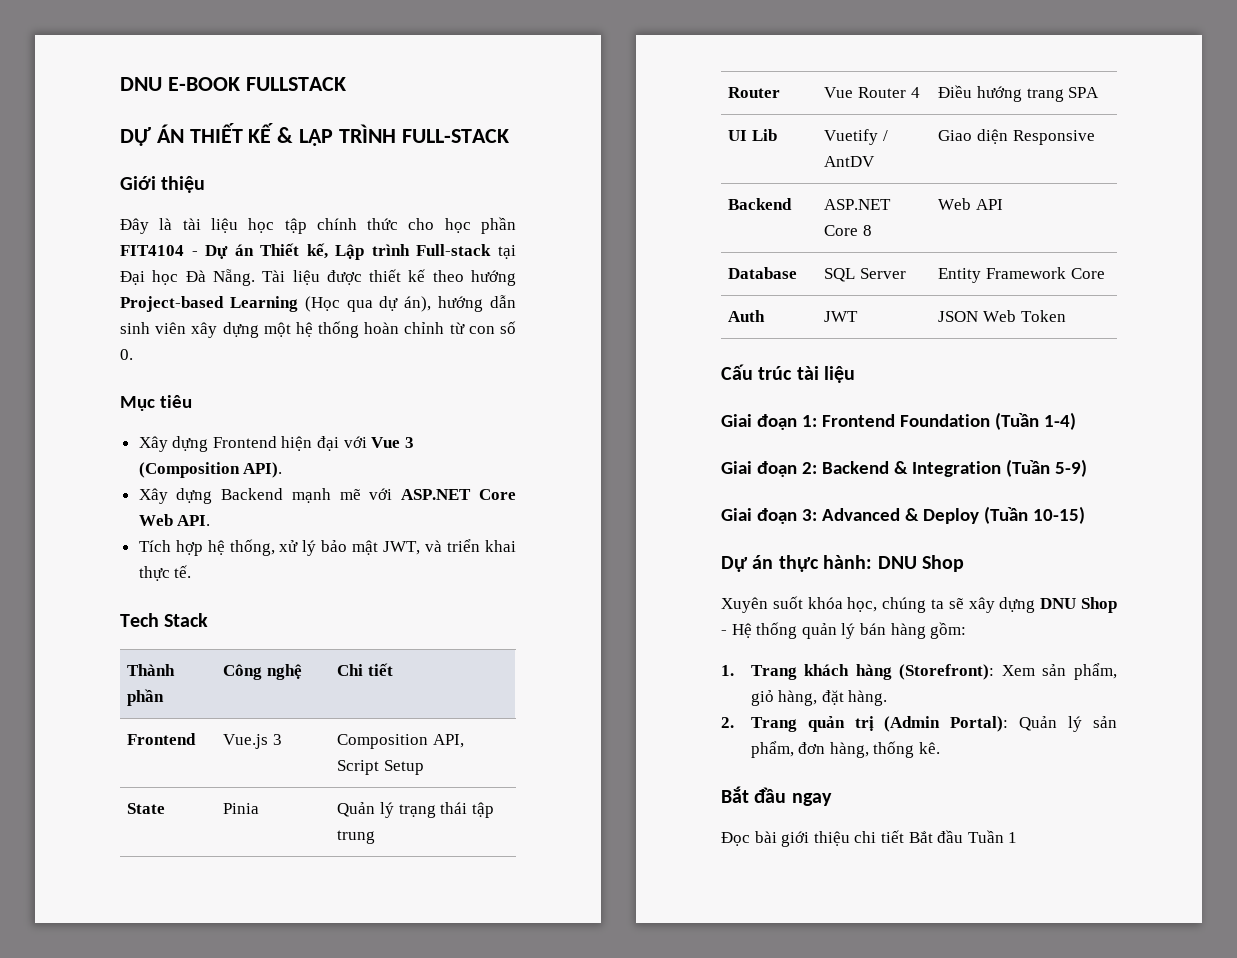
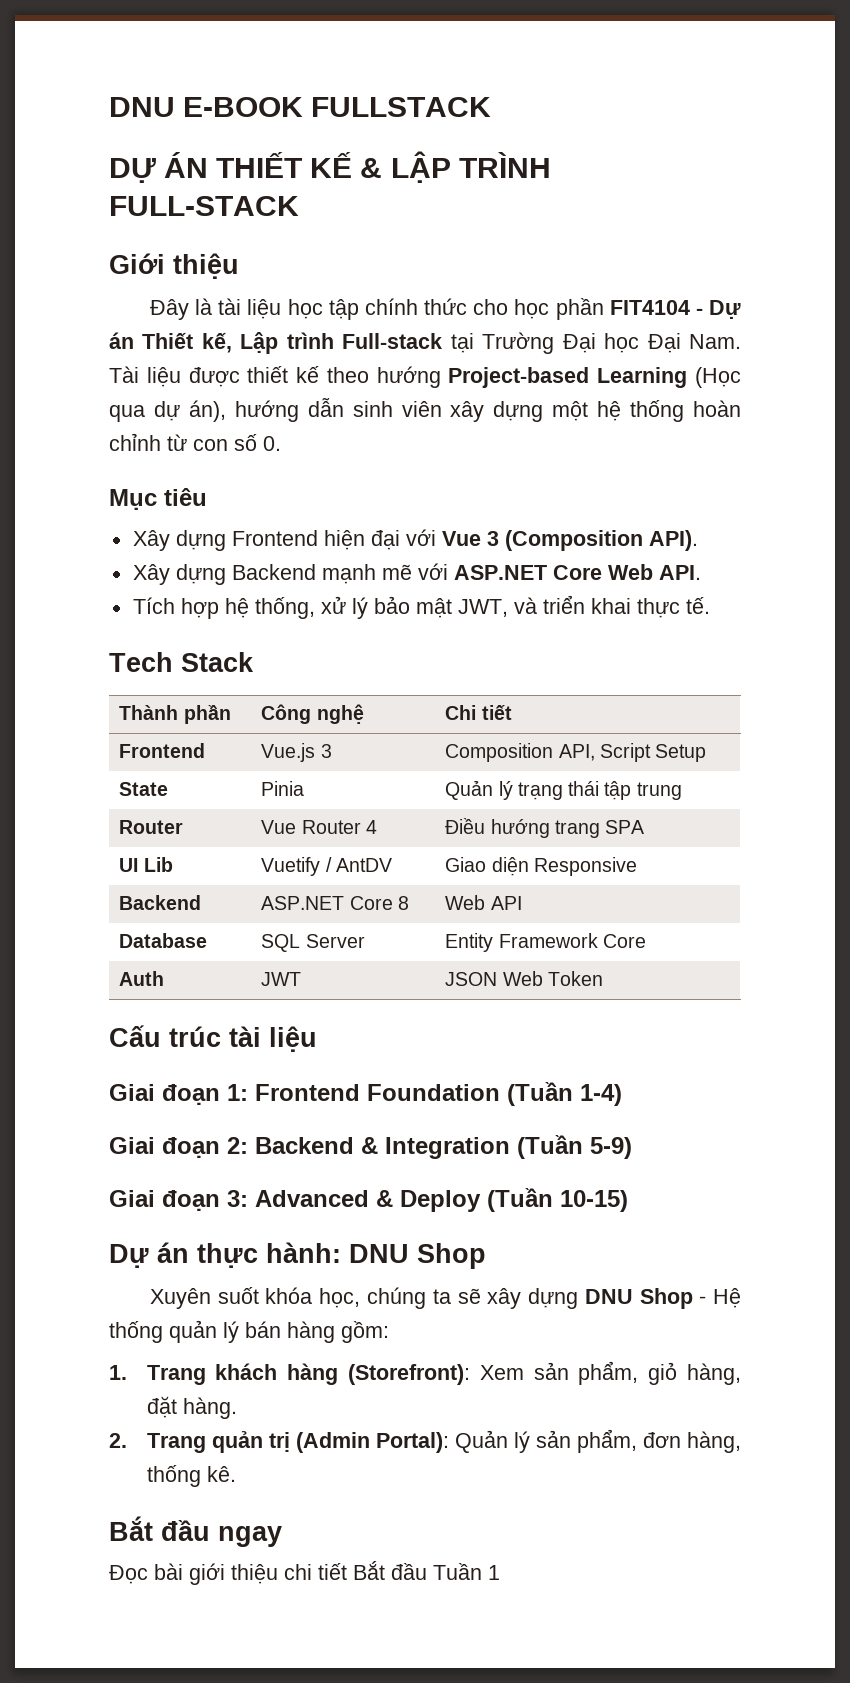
- Đây là tài liệu học tập chính thức cho học phần FIT4104 - Dự án Thiết kế, Lập trình Full-stack tại Đại học Đà Nẵng. Tài liệu được thiết kế theo hướng Project-based Learning (Học qua dự án), hướng dẫn sinh viên xây dựng một hệ thống hoàn chỉnh từ con số 0.
+ Đây là tài liệu học tập chính thức cho học phần FIT4104 - Dự án Thiết kế, Lập trình Full-stack tại Trường Đại học Đại Nam. Tài liệu được thiết kế theo hướng Project-based Learning (Học qua dự án), hướng dẫn sinh viên xây dựng một hệ thống hoàn chỉnh từ con số 0.

